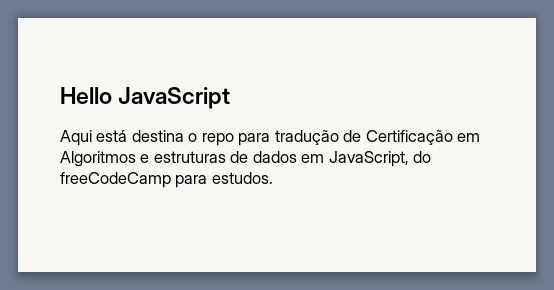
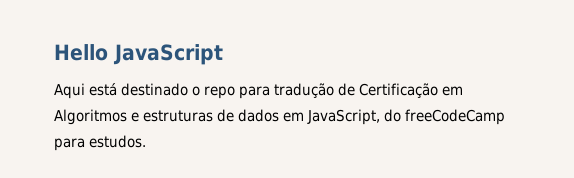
- Aqui está destina o repo para tradução de Certificação em Algoritmos e estruturas de dados em JavaScript, do freeCodeCamp para estudos.
+ Aqui está destinado o repo para tradução de Certificação em Algoritmos e estruturas de dados em JavaScript, do freeCodeCamp para estudos.

